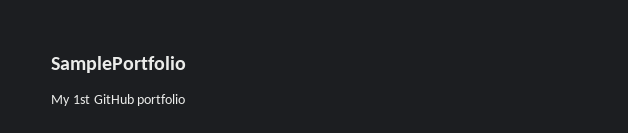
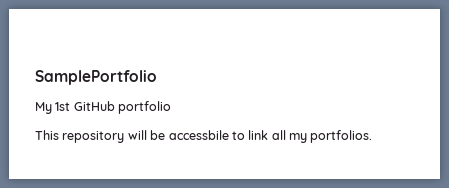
+ This repository will be accessbile to link all my portfolios.

